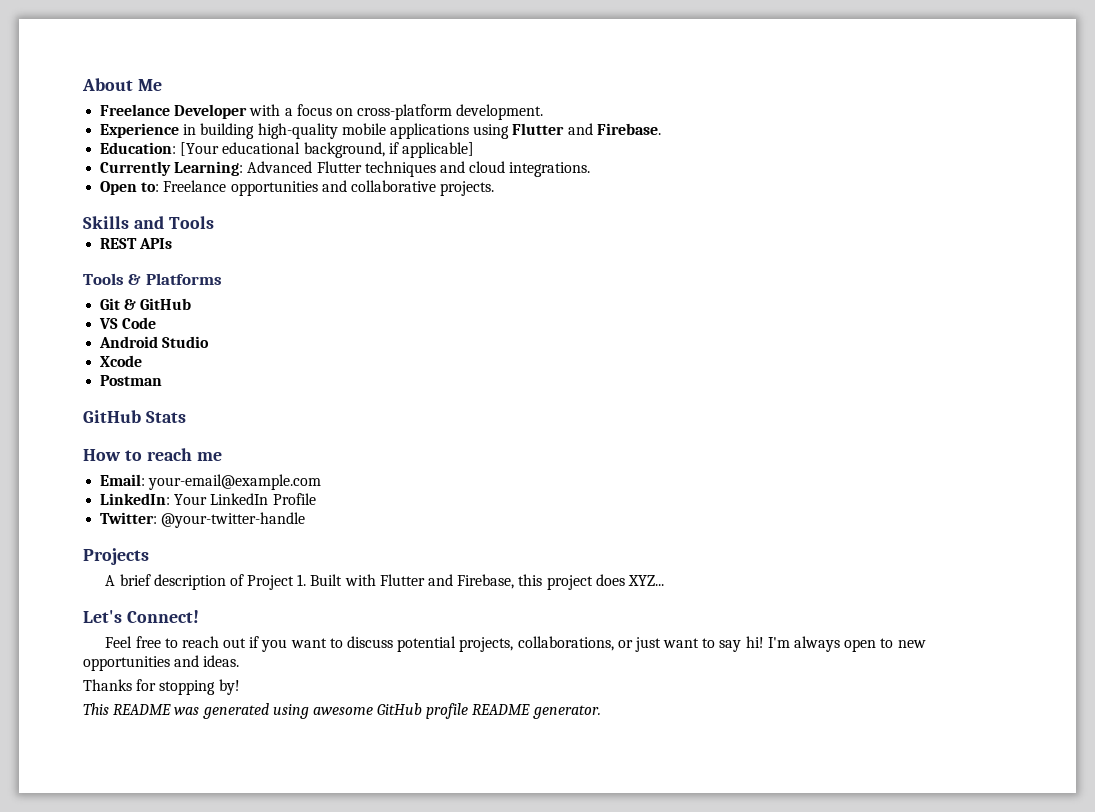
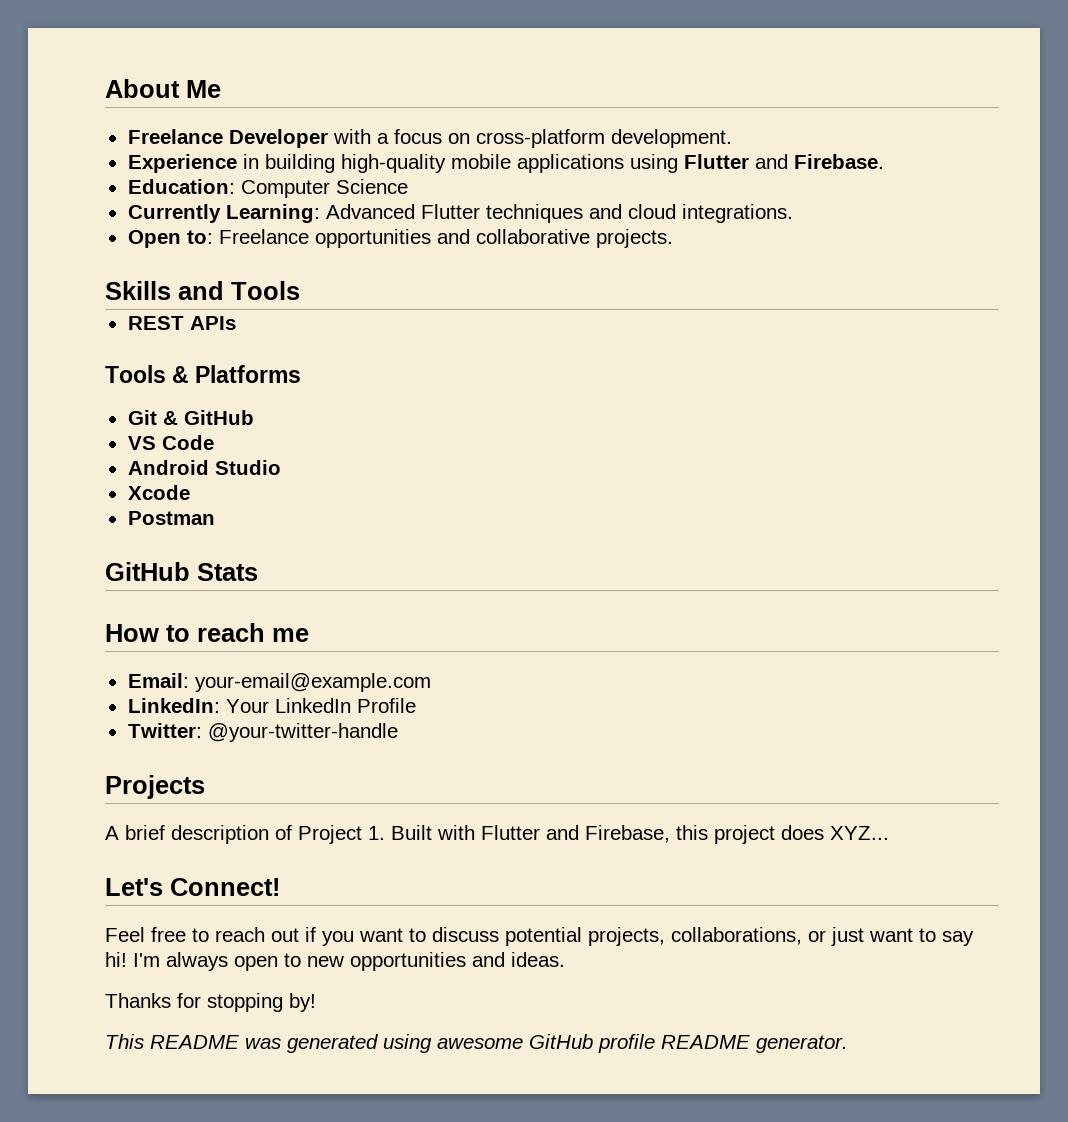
- Education: [Your educational background, if applicable]
+ Education: Computer Science

